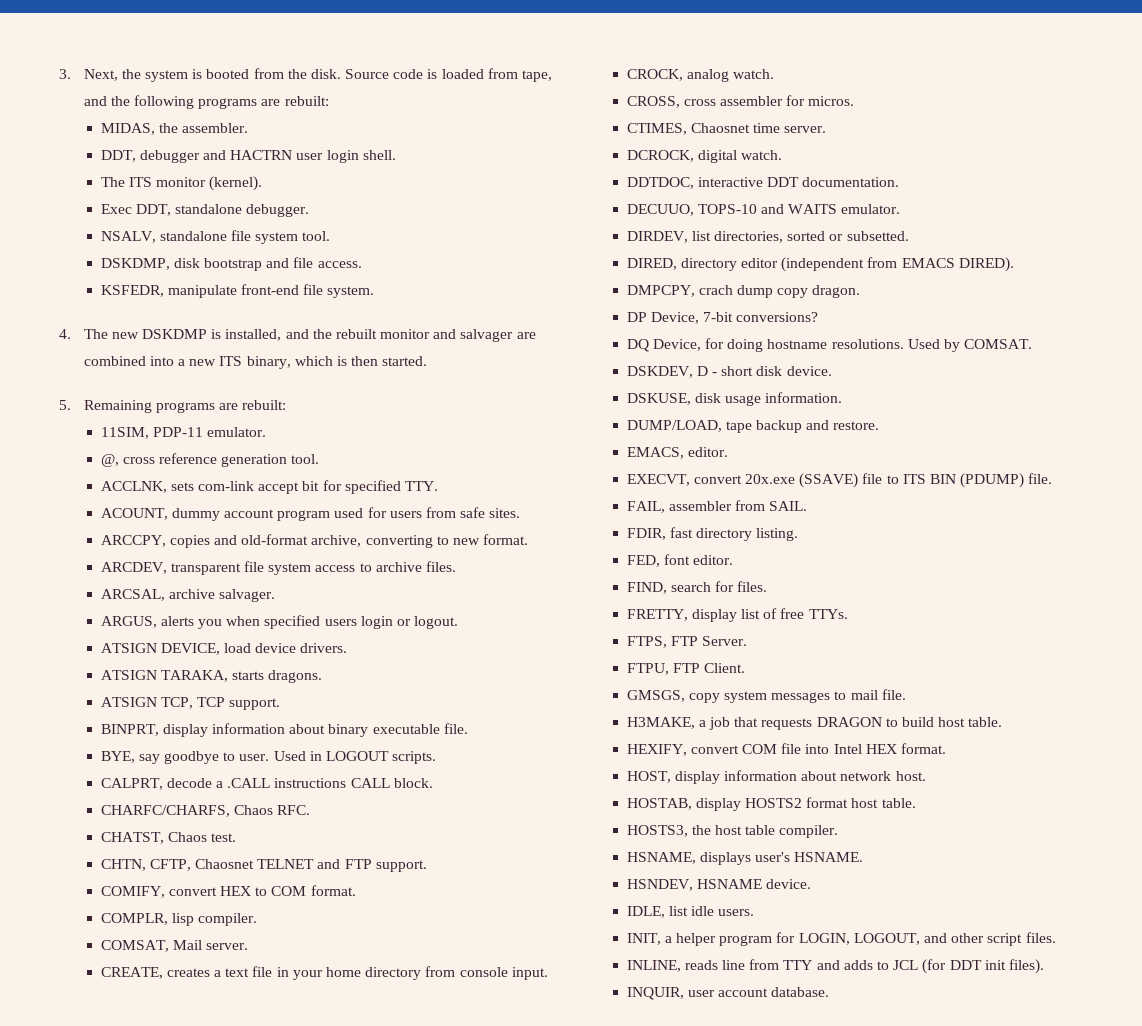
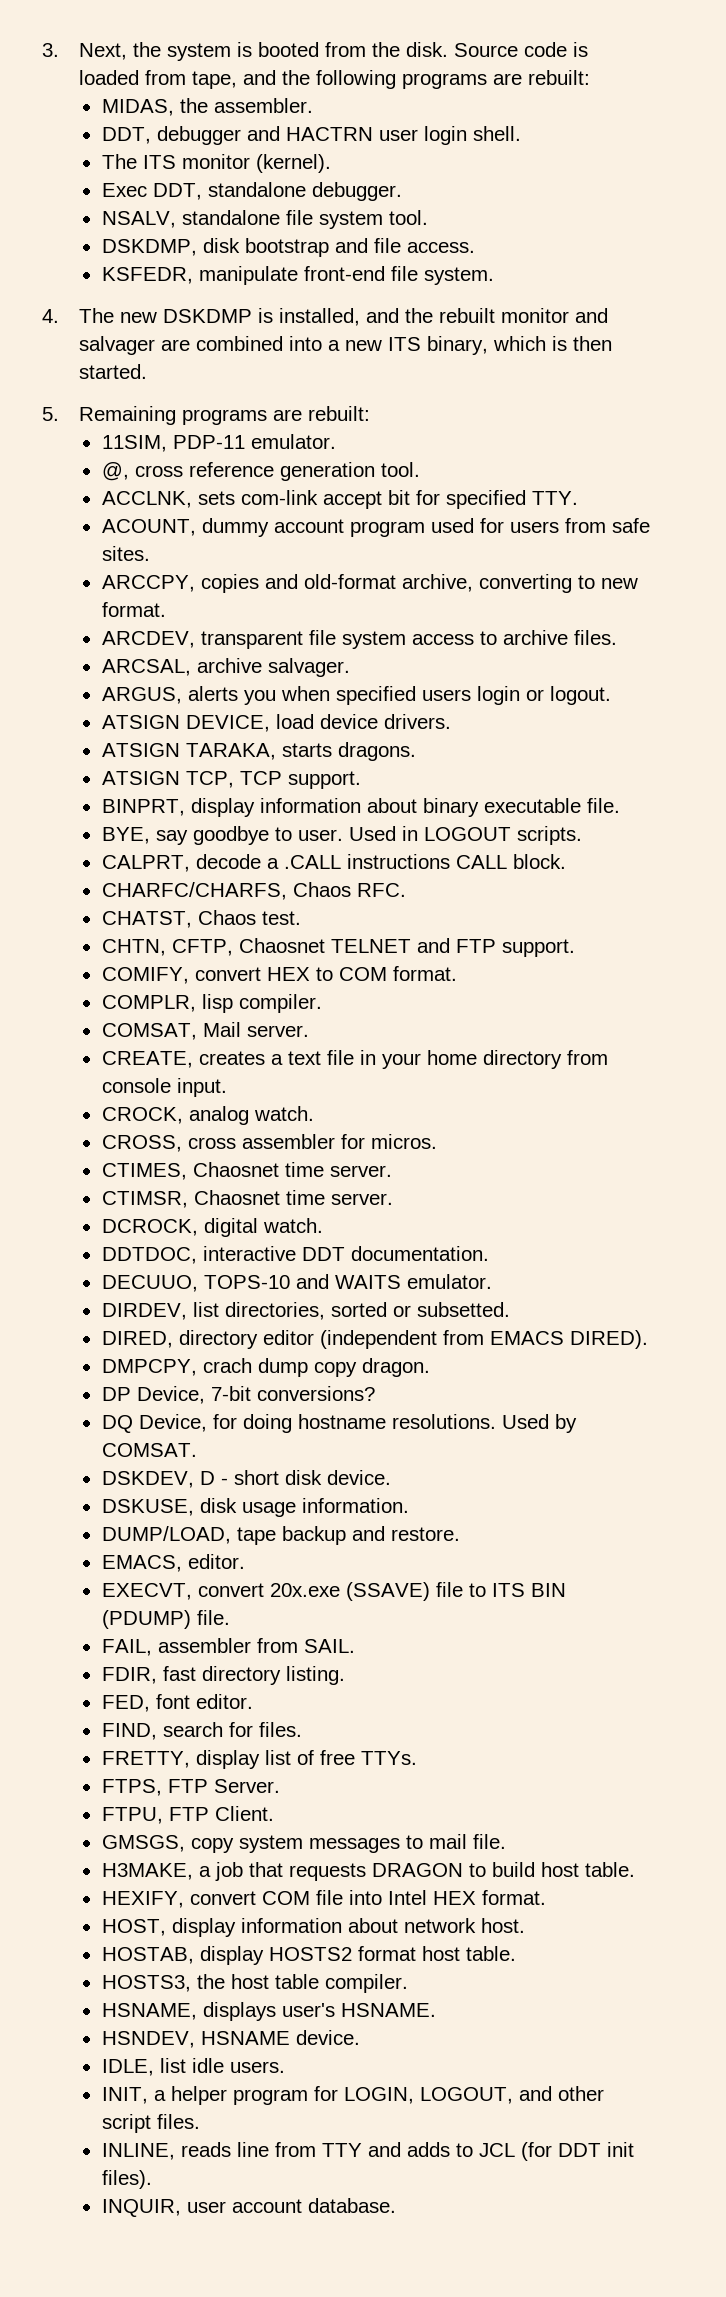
+ CTIMSR, Chaosnet time server.

